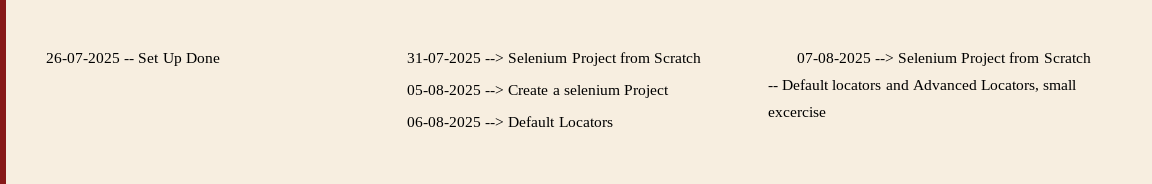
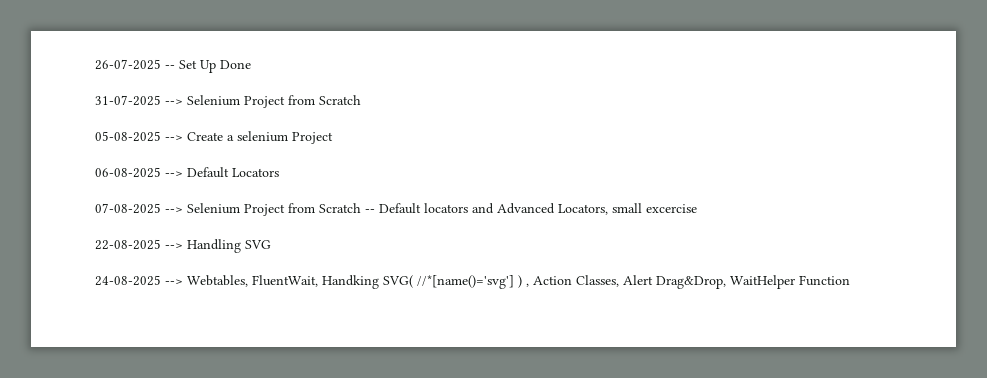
+ 22-08-2025 --> Handling SVG
+ 24-08-2025 --> Webtables, FluentWait, Handking SVG( //*[name()='svg'] ) , Action Classes, Alert Drag&Drop, WaitHelper Function

